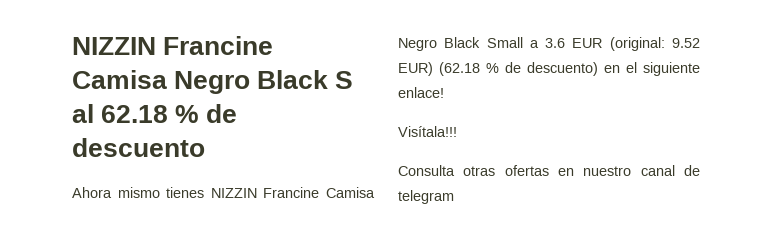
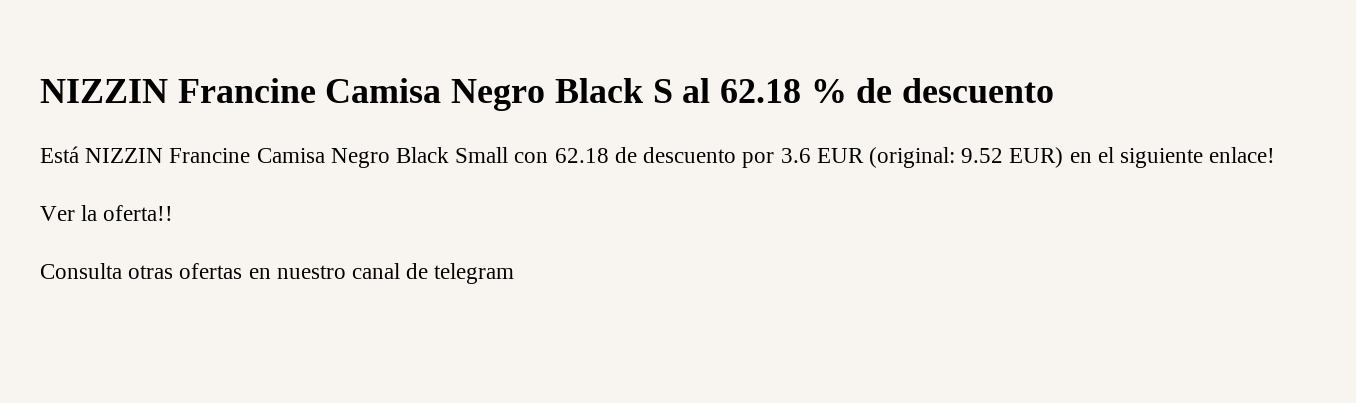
- Ahora mismo tienes NIZZIN Francine Camisa Negro Black Small a 3.6 EUR (original: 9.52 EUR) (62.18 % de descuento) en el siguiente enlace!
+ Está NIZZIN Francine Camisa Negro Black Small con 62.18 de descuento por 3.6 EUR (original: 9.52 EUR) en el siguiente enlace!
- Visítala!!!
+ Ver la oferta!!

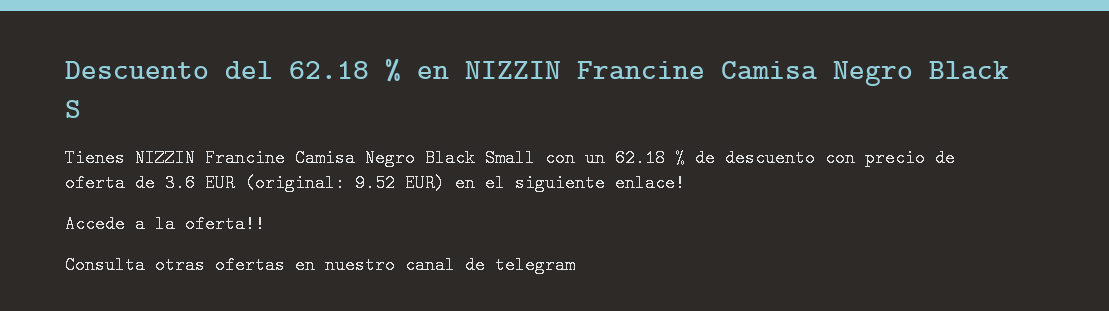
- NIZZIN Francine Camisa Negro Black S al 62.18 % de descuento
- Está NIZZIN Francine Camisa Negro Black Small con 62.18 de descuento por 3.6 EUR (original: 9.52 EUR) en el siguiente enlace!
+ Descuento del 62.18 % en NIZZIN Francine Camisa Negro Black S
+ Tienes NIZZIN Francine Camisa Negro Black Small con un 62.18 % de descuento con precio de oferta de 3.6 EUR (original: 9.52 EUR) en el siguiente enlace!
- Ver la oferta!!
+ Accede a la oferta!!

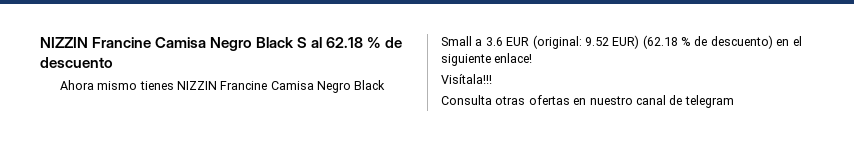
- Descuento del 62.18 % en NIZZIN Francine Camisa Negro Black S
- Tienes NIZZIN Francine Camisa Negro Black Small con un 62.18 % de descuento con precio de oferta de 3.6 EUR (original: 9.52 EUR) en el siguiente enlace!
+ NIZZIN Francine Camisa Negro Black S al 62.18 % de descuento
+ Ahora mismo tienes NIZZIN Francine Camisa Negro Black Small a 3.6 EUR (original: 9.52 EUR) (62.18 % de descuento) en el siguiente enlace!
- Accede a la oferta!!
+ Visítala!!!

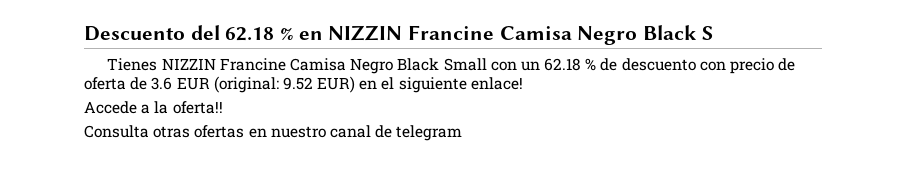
- NIZZIN Francine Camisa Negro Black S al 62.18 % de descuento
- Ahora mismo tienes NIZZIN Francine Camisa Negro Black Small a 3.6 EUR (original: 9.52 EUR) (62.18 % de descuento) en el siguiente enlace!
+ Descuento del 62.18 % en NIZZIN Francine Camisa Negro Black S
+ Tienes NIZZIN Francine Camisa Negro Black Small con un 62.18 % de descuento con precio de oferta de 3.6 EUR (original: 9.52 EUR) en el siguiente enlace!
- Visítala!!!
+ Accede a la oferta!!

